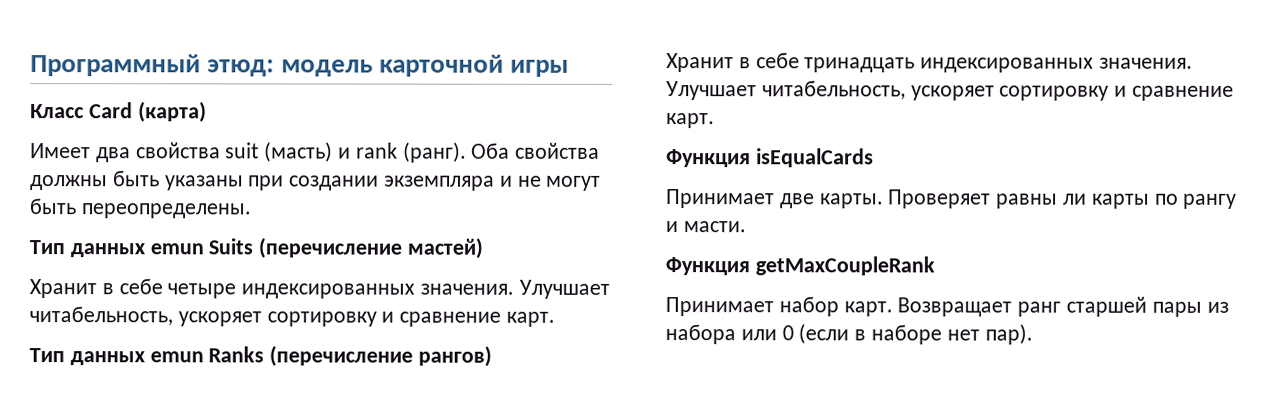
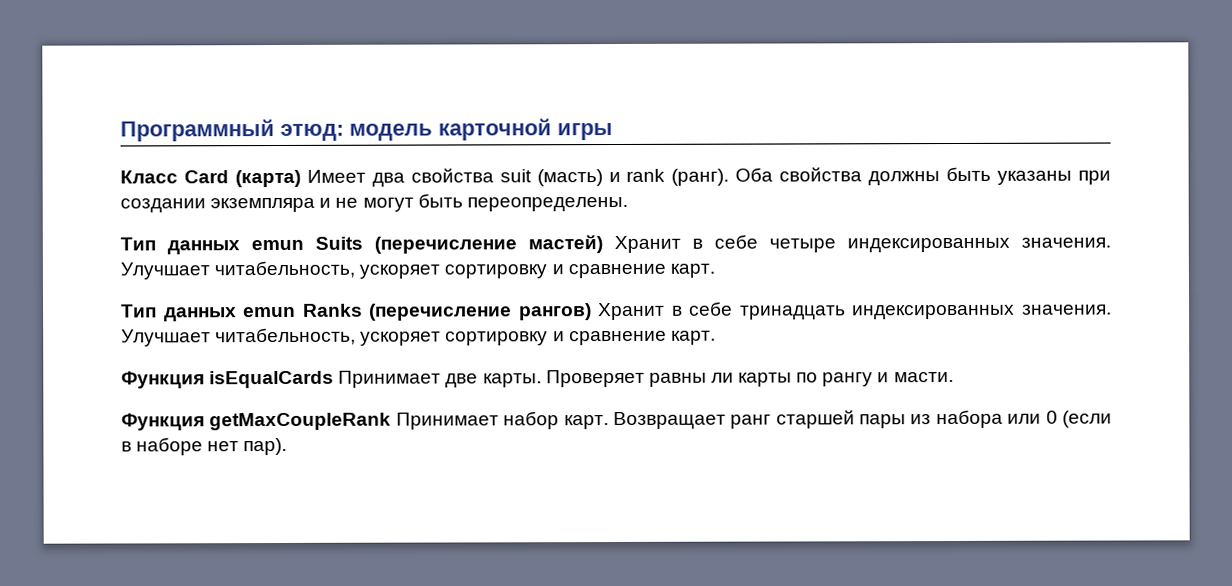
- Класс Card (карта)
- Имеет два свойства suit (масть) и rank (ранг).
+ Класс Card (карта) Имеет два свойства suit (масть) и rank (ранг).
- Тип данных emun Suits (перечисление мастей)
- Хранит в себе четыре индексированных значения.
+ Тип данных emun Suits (перечисление мастей) Хранит в себе четыре индексированных значения.
- Тип данных emun Ranks (перечисление рангов)
- Хранит в себе тринадцать индексированных значения.
+ Тип данных emun Ranks (перечисление рангов) Хранит в себе тринадцать индексированных значения.
- Функция isEqualCards
- Принимает две карты.
+ Функция isEqualCards Принимает две карты.
- Функция getMaxCoupleRank
- Принимает набор карт.
+ Функция getMaxCoupleRank Принимает набор карт.

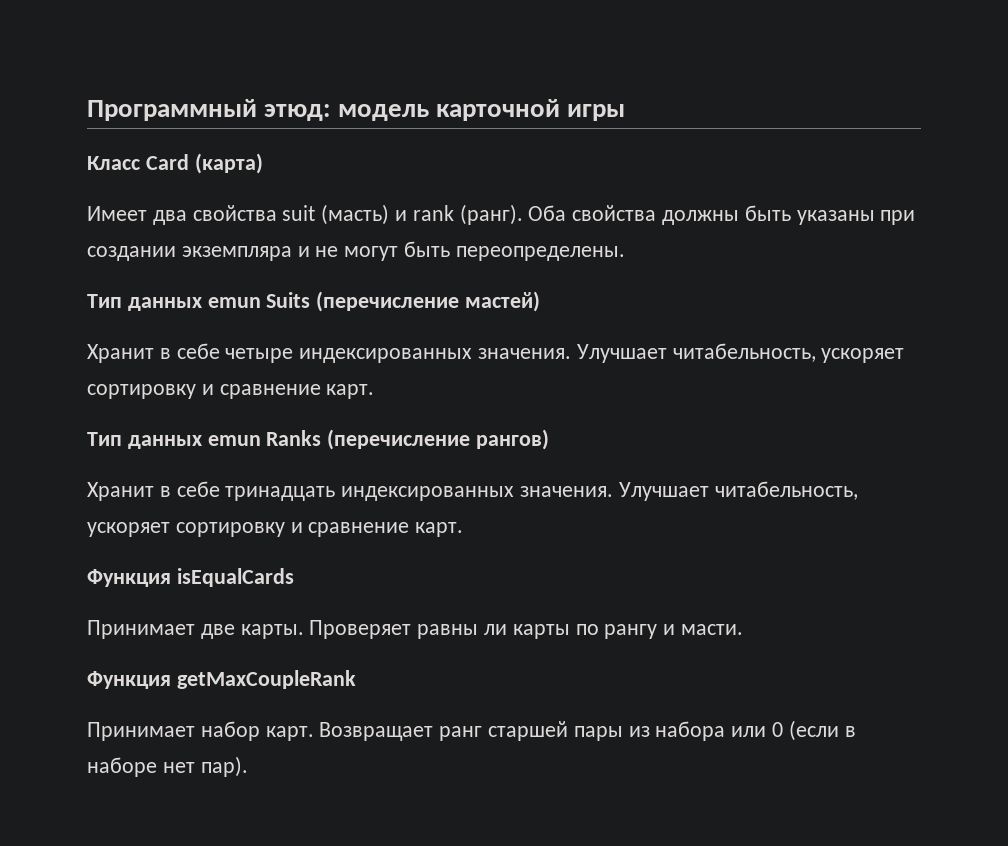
- Класс Card (карта) Имеет два свойства suit (масть) и rank (ранг).
+ Класс Card (карта)
+ Имеет два свойства suit (масть) и rank (ранг).
- Тип данных emun Suits (перечисление мастей) Хранит в себе четыре индексированных значения.
+ Тип данных emun Suits (перечисление мастей)
+ Хранит в себе четыре индексированных значения.
- Тип данных emun Ranks (перечисление рангов) Хранит в себе тринадцать индексированных значения.
+ Тип данных emun Ranks (перечисление рангов)
+ Хранит в себе тринадцать индексированных значения.
- Функция isEqualCards Принимает две карты.
+ Функция isEqualCards
+ Принимает две карты.
- Функция getMaxCoupleRank Принимает набор карт.
+ Функция getMaxCoupleRank
+ Принимает набор карт.

